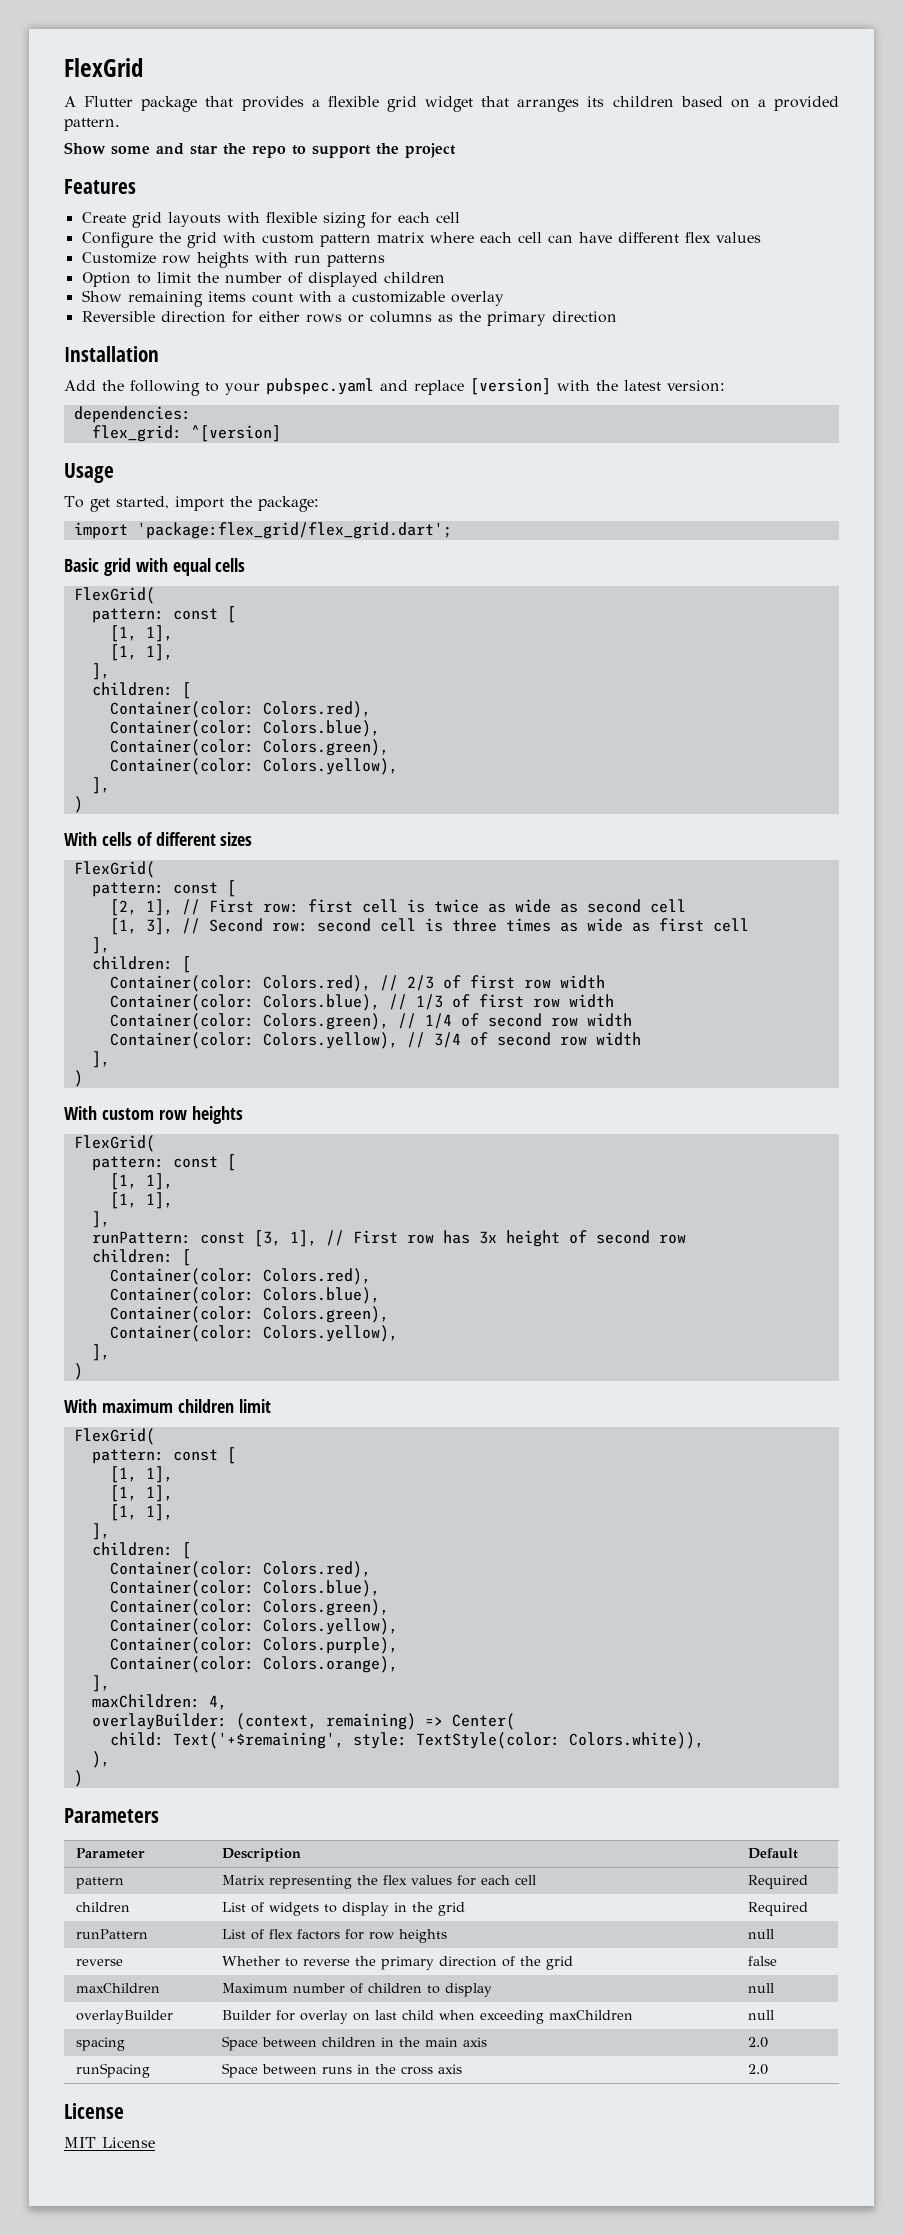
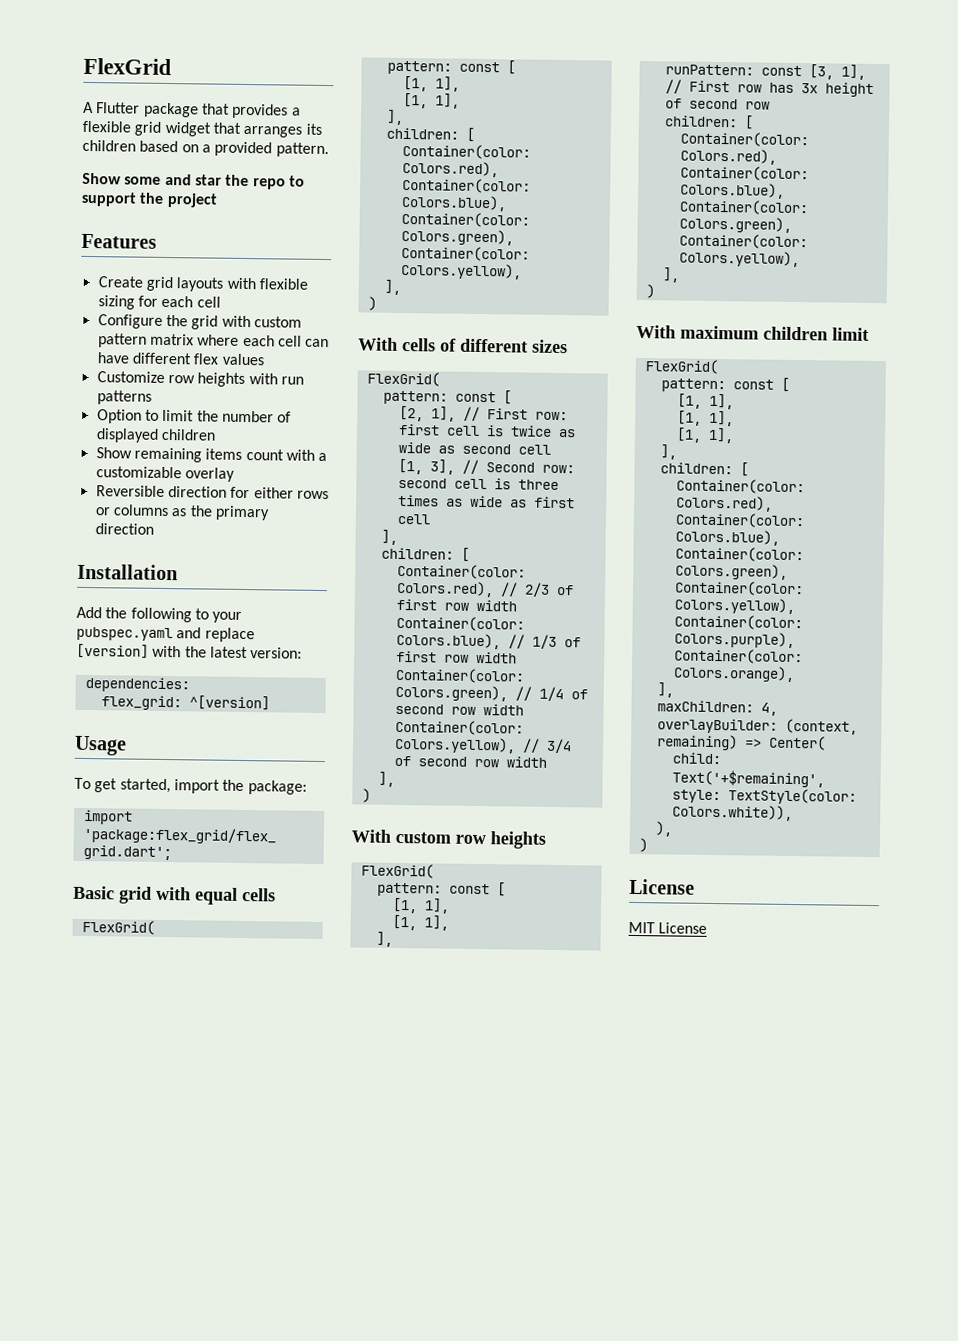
- Parameters
- Parameter | Description | Default
- pattern | Matrix representing the flex values for each cell | Required
- children | List of widgets to display in the grid | Required
- runPattern | List of flex factors for row heights | null
- reverse | Whether to reverse the primary direction of the grid | false
- maxChildren | Maximum number of children to display | null
- overlayBuilder | Builder for overlay on last child when exceeding maxChildren | null
- spacing | Space between children in the main axis | 2.0
- runSpacing | Space between runs in the cross axis | 2.0

